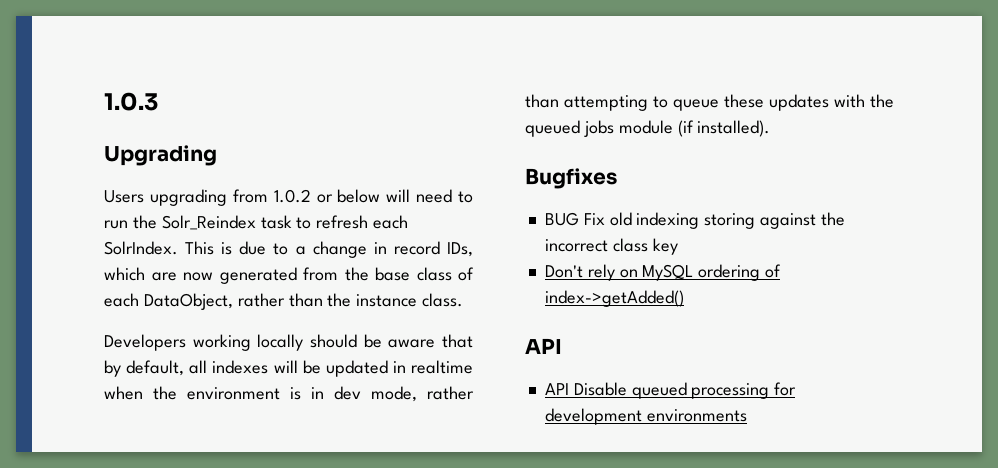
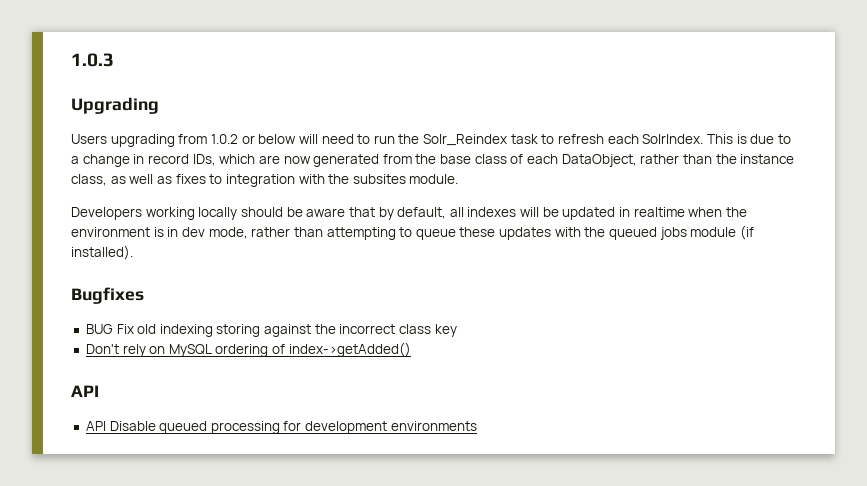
- This is due to a change in record IDs, which are now generated from the base class of each DataObject, rather than the instance class.
+ This is due to a change in record IDs, which are now generated from the base class of each DataObject, rather than the instance class, as well as fixes to integration with the subsites module.

